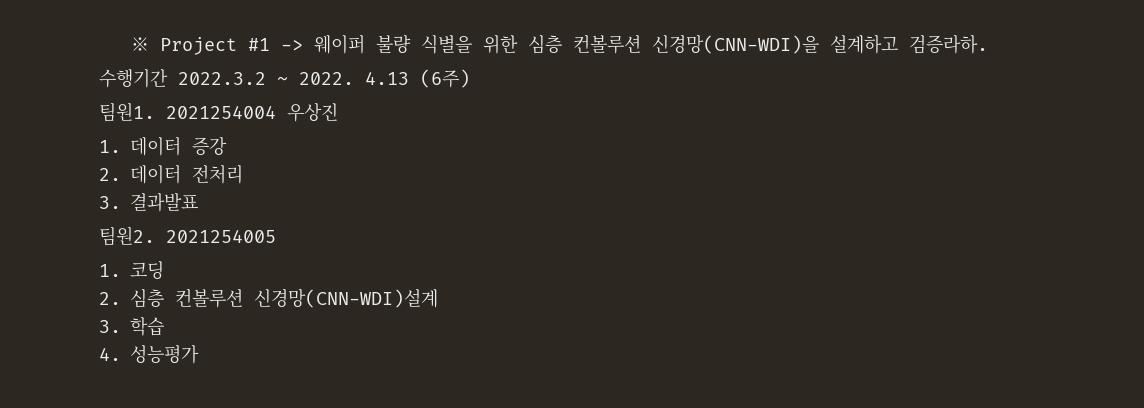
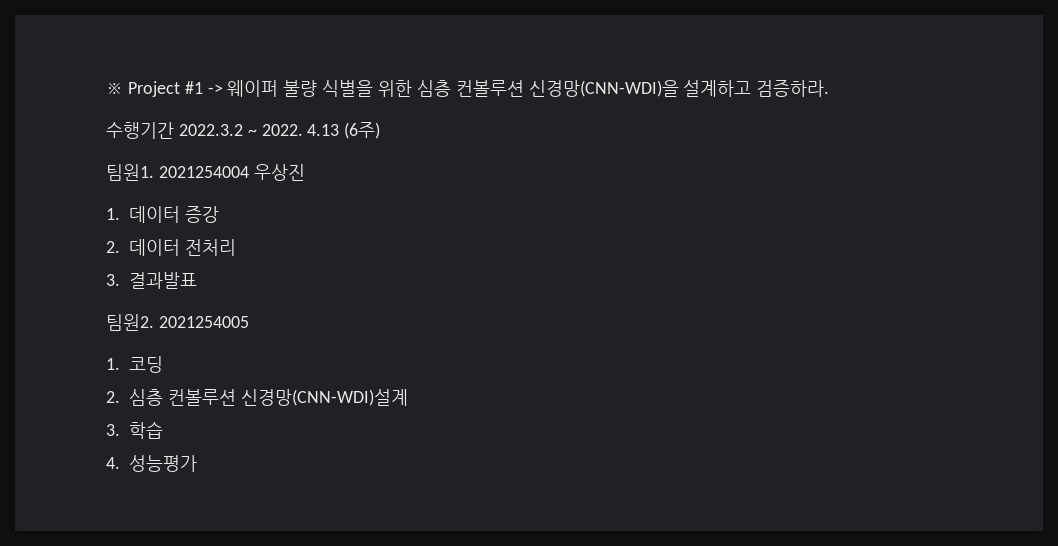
- ※ Project #1 -> 웨이퍼 불량 식별을 위한 심층 컨볼루션 신경망(CNN-WDI)을 설계하고 검증라하.
+ ※ Project #1 -> 웨이퍼 불량 식별을 위한 심층 컨볼루션 신경망(CNN-WDI)을 설계하고 검증하라.

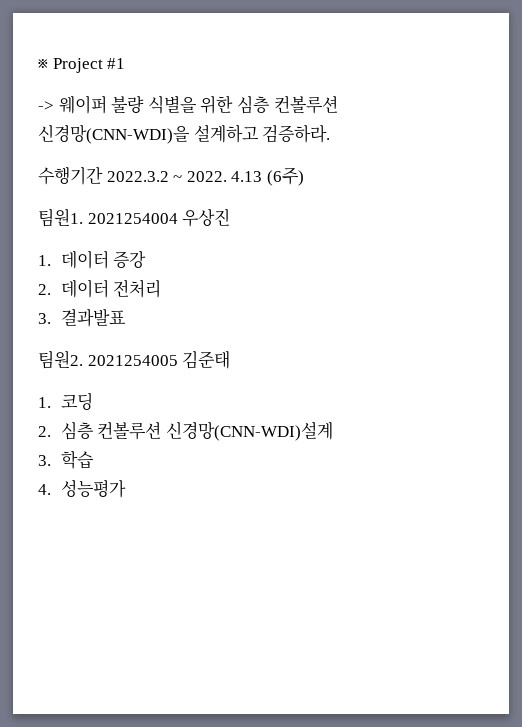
- ※ Project #1 -> 웨이퍼 불량 식별을 위한 심층 컨볼루션 신경망(CNN-WDI)을 설계하고 검증하라.
+ ※ Project #1
+ -> 웨이퍼 불량 식별을 위한 심층 컨볼루션 신경망(CNN-WDI)을 설계하고 검증하라.
- 2021254005
+ 2021254005 김준태

